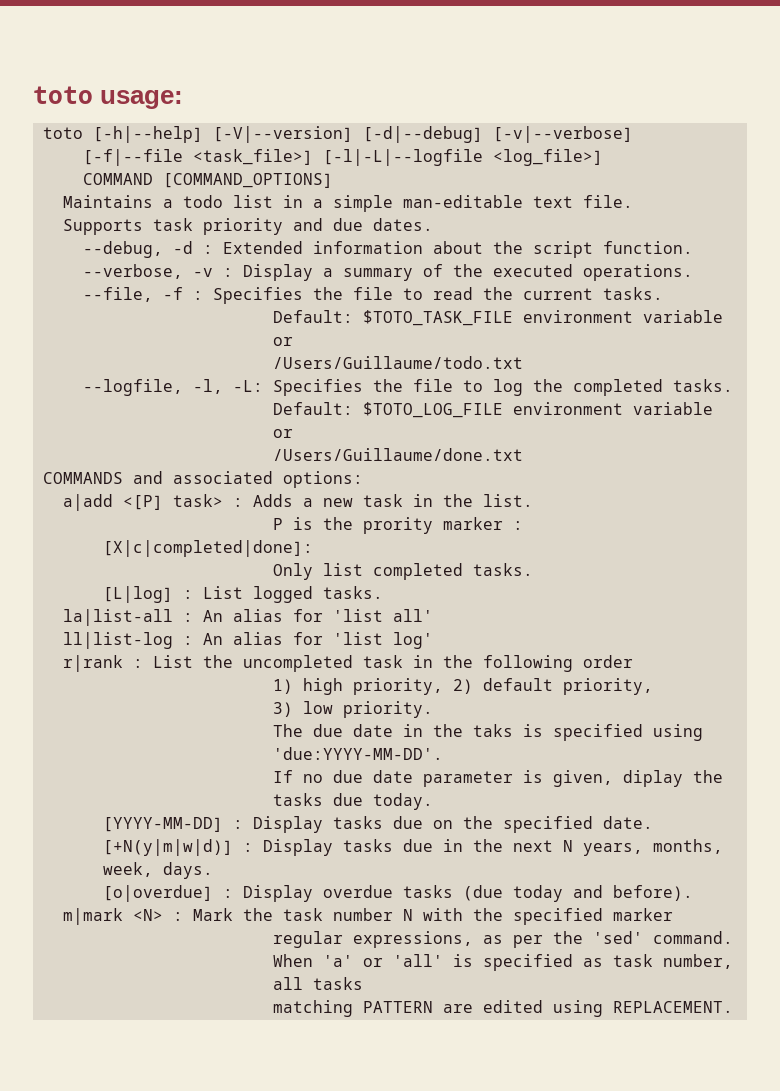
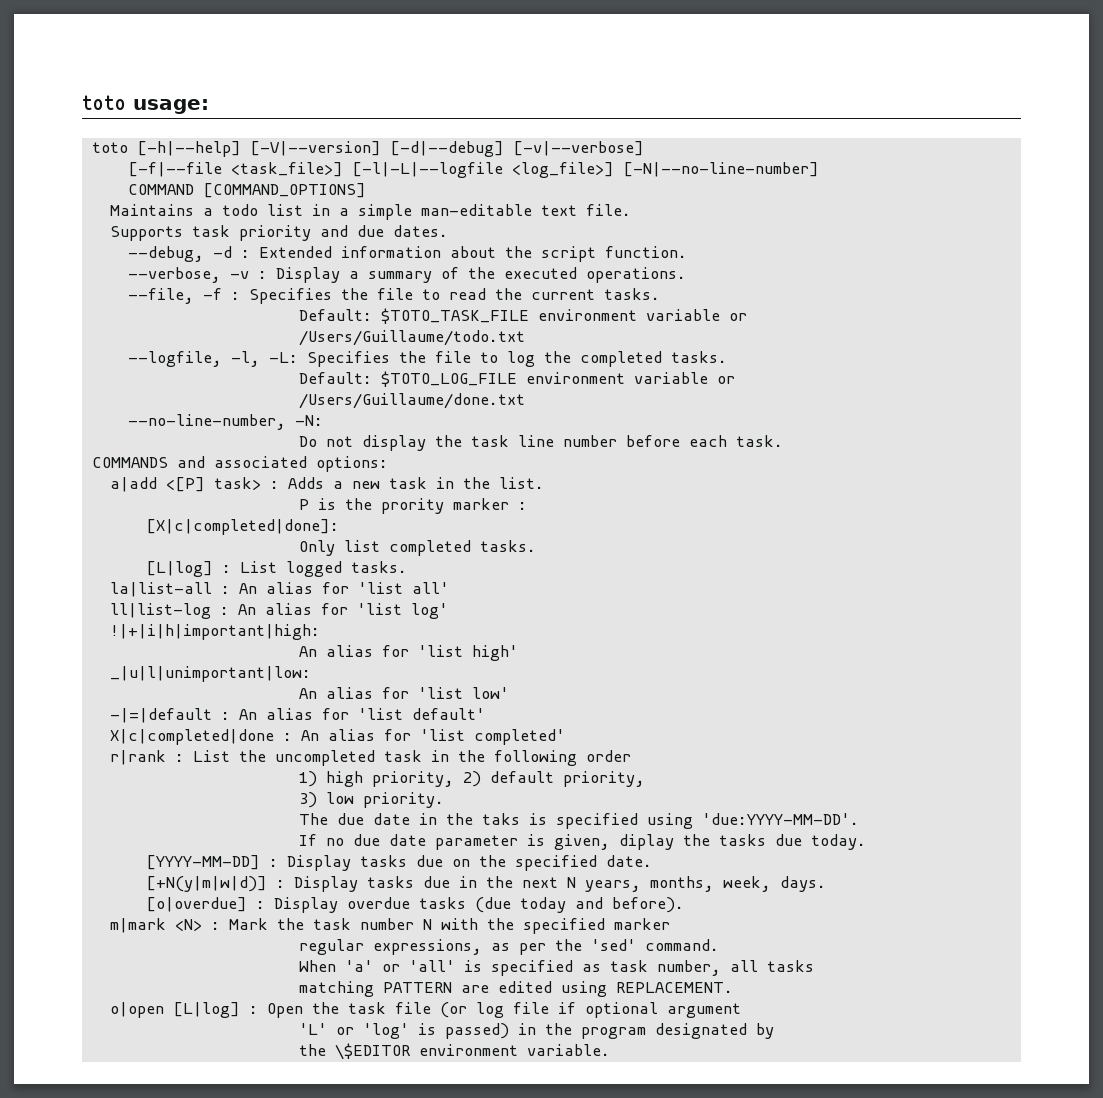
- [-f|--file <task_file>] [-l|-L|--logfile <log_file>]
+ [-f|--file <task_file>] [-l|-L|--logfile <log_file>] [-N|--no-line-number]
+ --no-line-number, -N:
+ Do not display the task line number before each task.
+ !|+|i|h|important|high:
+ An alias for 'list high'
+ _|u|l|unimportant|low:
+ An alias for 'list low'
+ -|=|default : An alias for 'list default'
+ X|c|completed|done : An alias for 'list completed'
+ o|open [L|log] : Open the task file (or log file if optional argument
+ 'L' or 'log' is passed) in the program designated by
+ the \$EDITOR environment variable.

